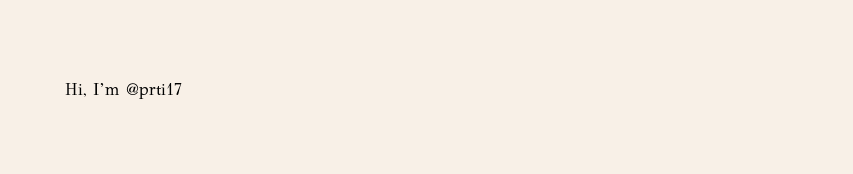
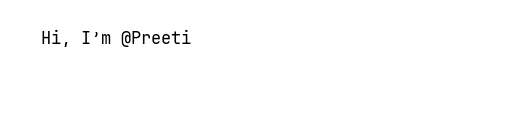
- Hi, I’m @prti17
+ Hi, I’m @Preeti

